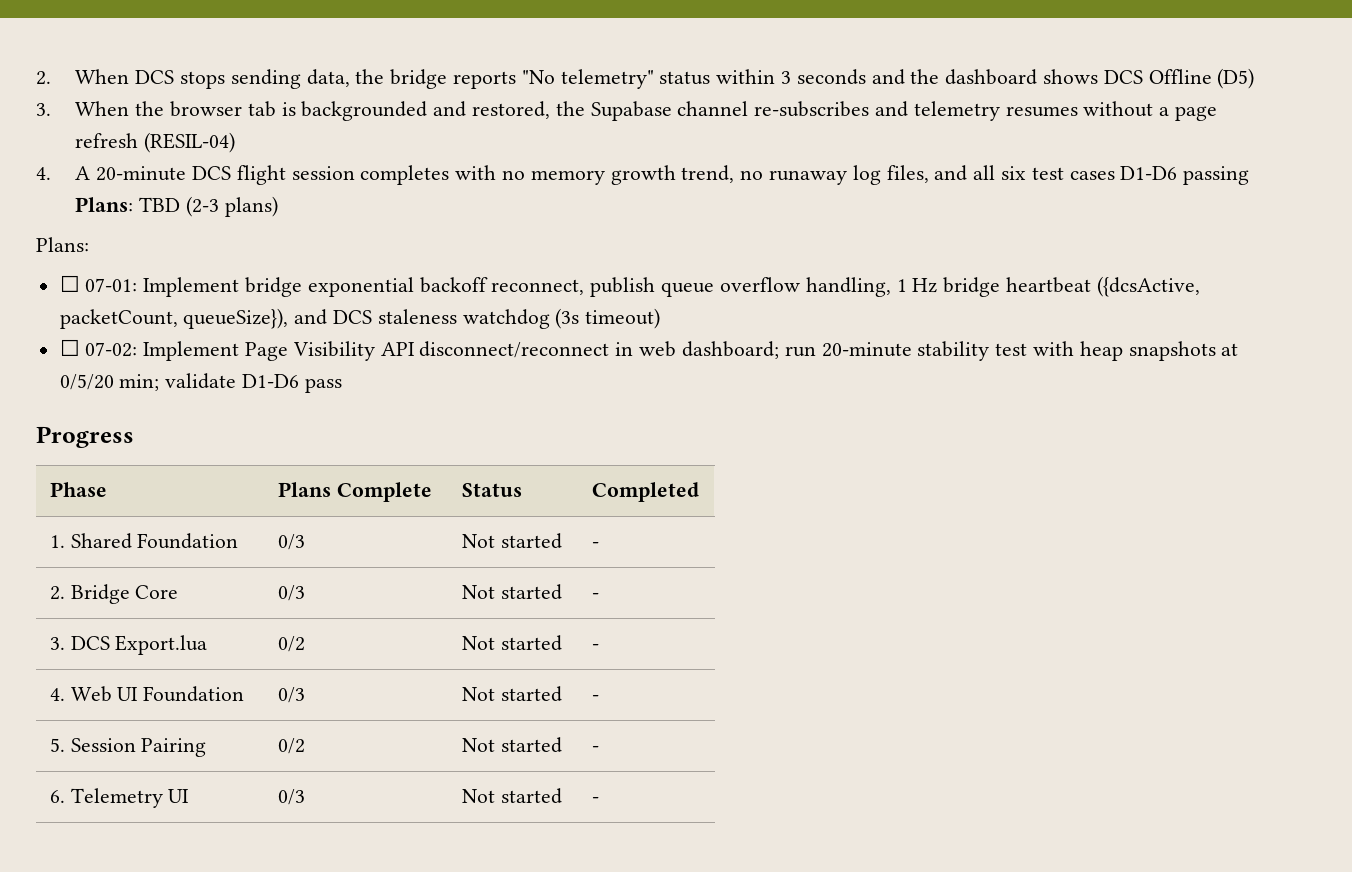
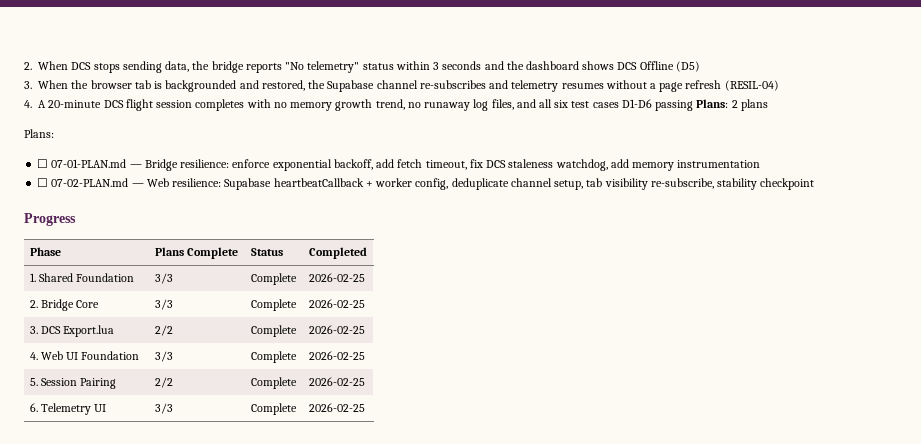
- 4. A 20-minute DCS flight session completes with no memory growth trend, no runaway log files, and all six test cases D1-D6 passing Plans: TBD (2-3 plans)
+ 4. A 20-minute DCS flight session completes with no memory growth trend, no runaway log files, and all six test cases D1-D6 passing Plans: 2 plans
- ☐ 07-01: Implement bridge exponential backoff reconnect, publish queue overflow handling, 1 Hz bridge heartbeat ({dcsActive, packetCount, queueSize}), and DCS staleness watchdog (3s timeout)
- ☐ 07-02: Implement Page Visibility API disconnect/reconnect in web dashboard; run 20-minute stability test with heap snapshots at 0/5/20 min; validate D1-D6 pass
+ ☐ 07-01-PLAN.md — Bridge resilience: enforce exponential backoff, add fetch timeout, fix DCS staleness watchdog, add memory instrumentation
+ ☐ 07-02-PLAN.md — Web resilience: Supabase heartbeatCallback + worker config, deduplicate channel setup, tab visibility re-subscribe, stability checkpoint
- 1. Shared Foundation | 0/3 | Not started | -
+ 1. Shared Foundation | 3/3 | Complete | 2026-02-25
- 2. Bridge Core | 0/3 | Not started | -
+ 2. Bridge Core | 3/3 | Complete | 2026-02-25
- 3. DCS Export.lua | 0/2 | Not started | -
+ 3. DCS Export.lua | 2/2 | Complete | 2026-02-25
- 4. Web UI Foundation | 0/3 | Not started | -
+ 4. Web UI Foundation | 3/3 | Complete | 2026-02-25
- 5. Session Pairing | 0/2 | Not started | -
+ 5. Session Pairing | 2/2 | Complete | 2026-02-25
- 6. Telemetry UI | 0/3 | Not started | -
+ 6. Telemetry UI | 3/3 | Complete | 2026-02-25

